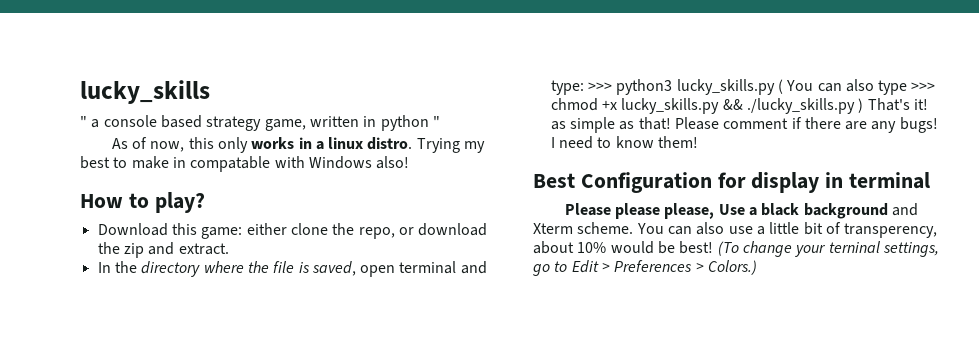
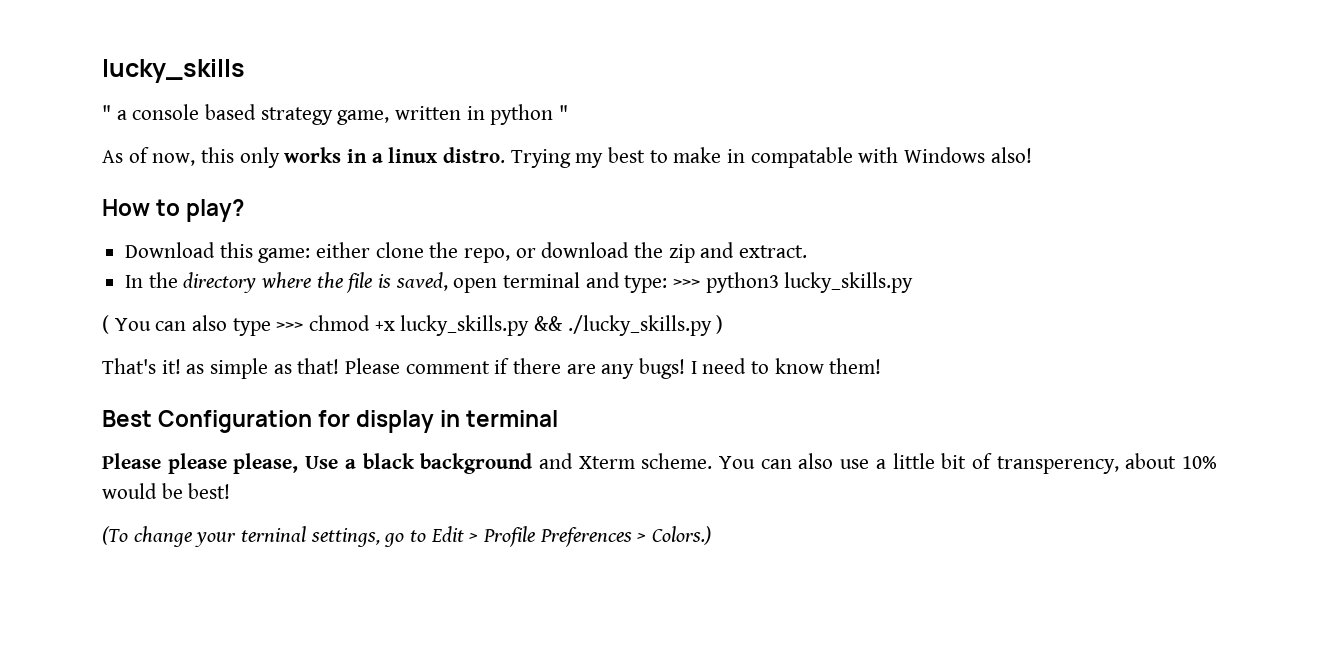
- In the directory where the file is saved, open terminal and type: >>> python3 lucky_skills.py ( You can also type >>> chmod +x lucky_skills.py && ./lucky_skills.py ) That's it! as simple as that!
+ In the directory where the file is saved, open terminal and type: >>> python3 lucky_skills.py
+ ( You can also type >>> chmod +x lucky_skills.py && ./lucky_skills.py )
+ That's it! as simple as that!
- You can also use a little bit of transperency, about 10% would be best! (To change your terninal settings, go to Edit > Preferences > Colors.)
+ You can also use a little bit of transperency, about 10% would be best!
+ (To change your terninal settings, go to Edit > Profile Preferences > Colors.)

